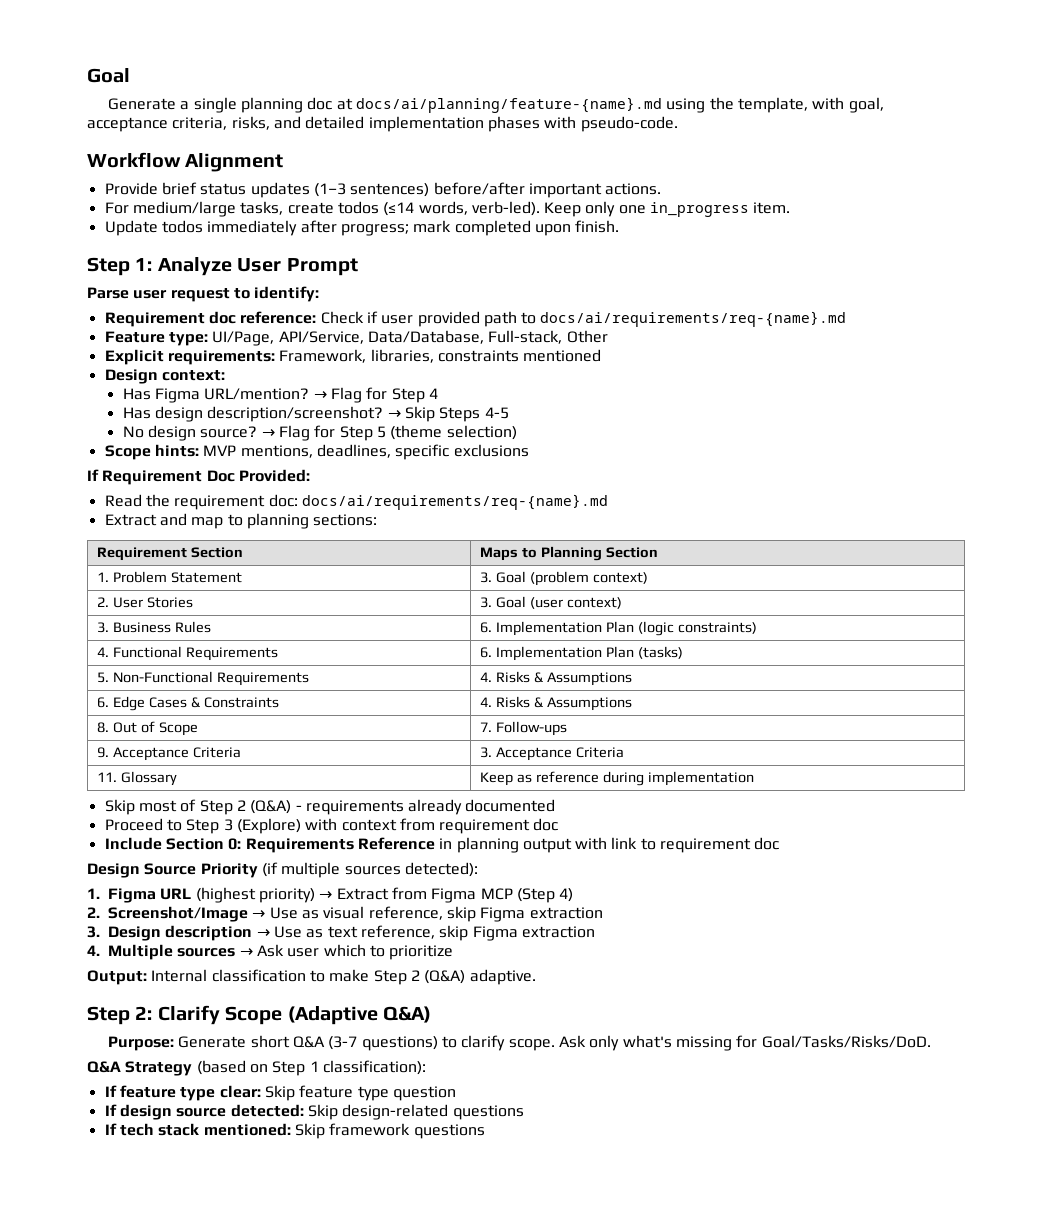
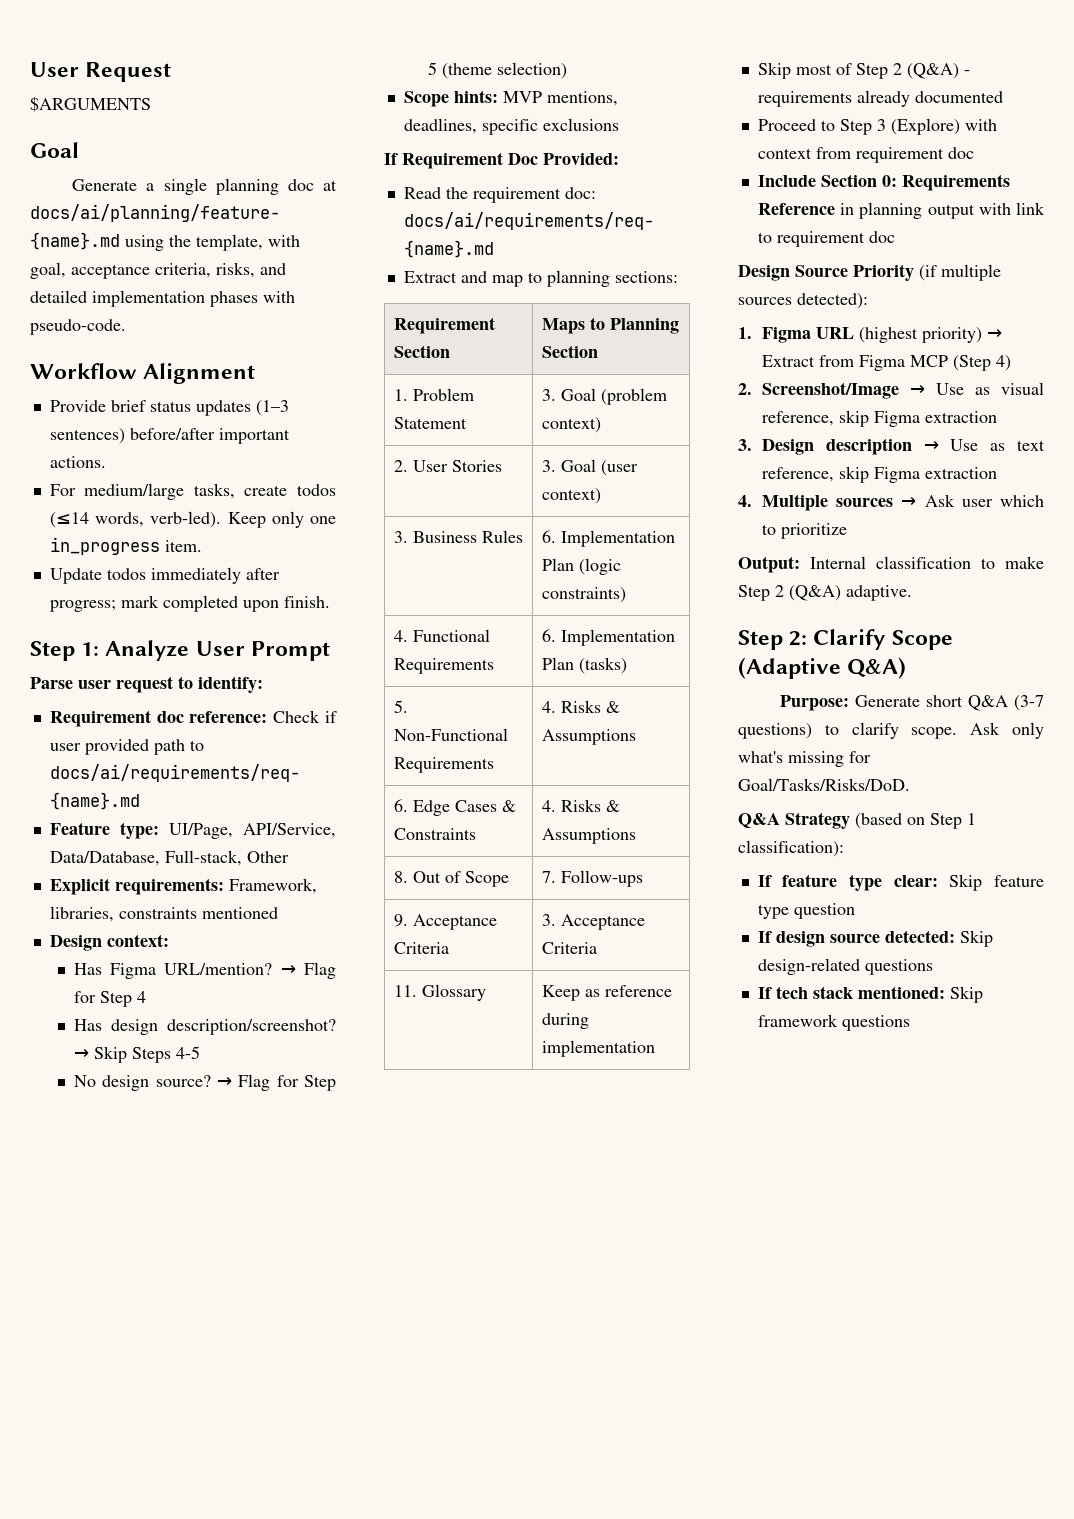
+ User Request
+ $ARGUMENTS

